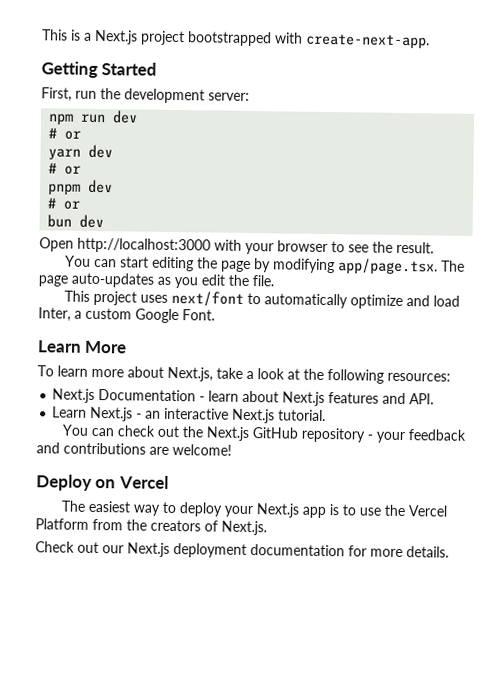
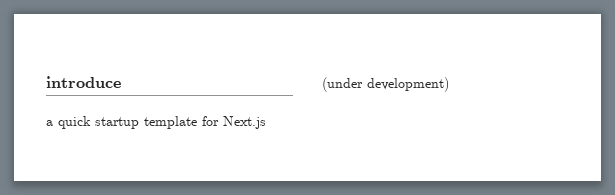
- This is a Next.js project bootstrapped with create-next-app.
- Getting Started
- First, run the development server:
- npm run dev
- # or
- yarn dev
- # or
- pnpm dev
- # or
- bun dev
- Open http://localhost:3000 with your browser to see the result.
- You can start editing the page by modifying app/page.tsx. The page auto-updates as you edit the file.
- This project uses next/font to automatically optimize and load Inter, a custom Google Font.
- Learn More
- To learn more about Next.js, take a look at the following resources:
- Next.js Documentation - learn about Next.js features and API.
- Learn Next.js - an interactive Next.js tutorial.
- You can check out the Next.js GitHub repository - your feedback and contributions are welcome!
- Deploy on Vercel
- The easiest way to deploy your Next.js app is to use the Vercel Platform from the creators of Next.js.
- Check out our Next.js deployment documentation for more details.
+ introduce
+ a quick startup template for Next.js (under development)

